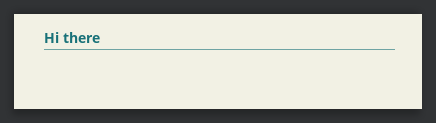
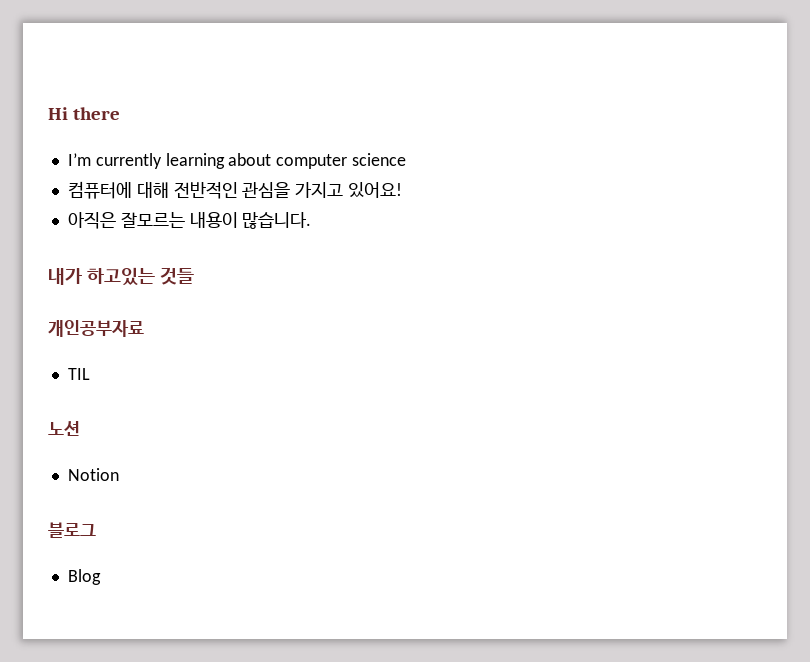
+ I’m currently learning about computer science
+ 컴퓨터에 대해 전반적인 관심을 가지고 있어요!
+ 아직은 잘모르는 내용이 많습니다.
+ 내가 하고있는 것들
+ 개인공부자료
+ TIL
+ 노션
+ Notion
+ 블로그
+ Blog

